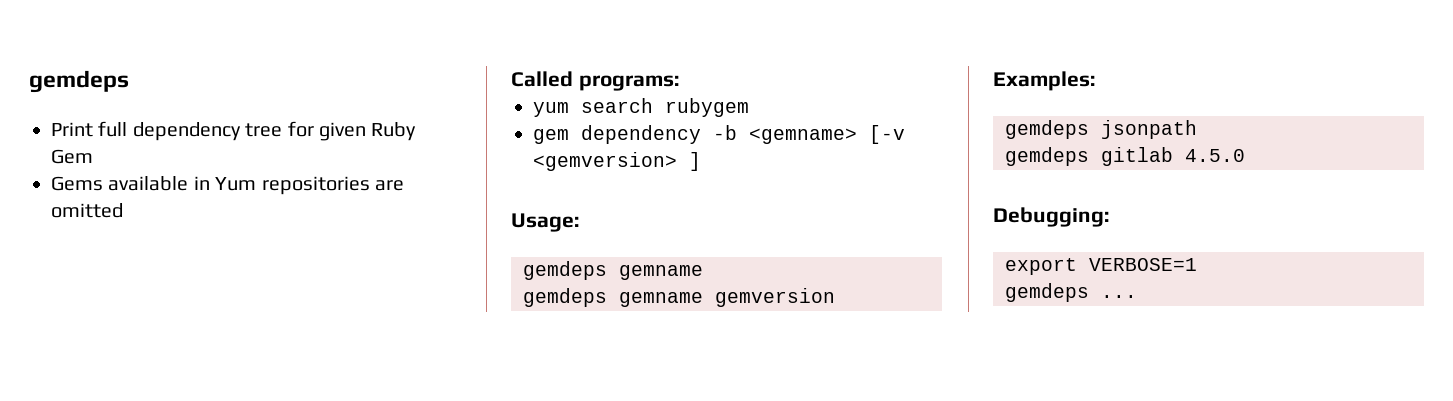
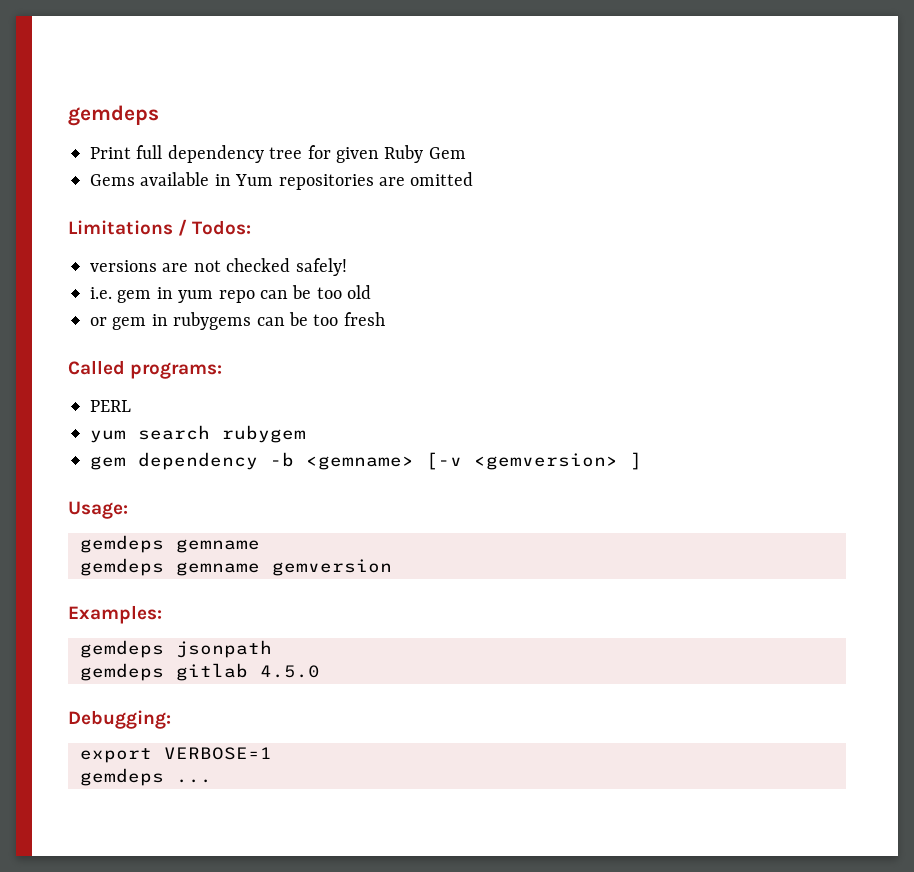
+ Limitations / Todos:
+ versions are not checked safely!
+ i.e. gem in yum repo can be too old
+ or gem in rubygems can be too fresh
+ PERL

